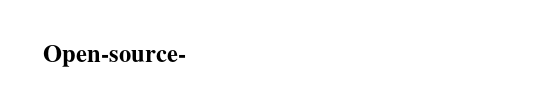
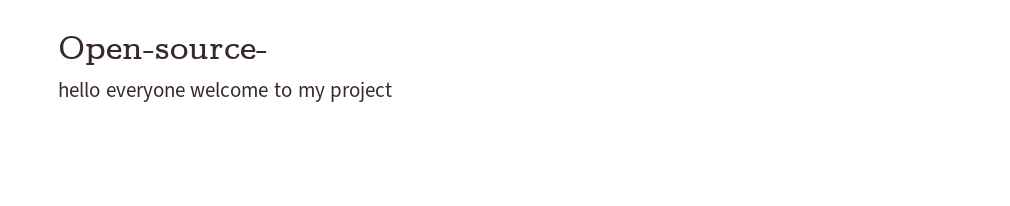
+ hello everyone welcome to my project

